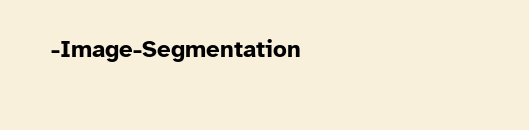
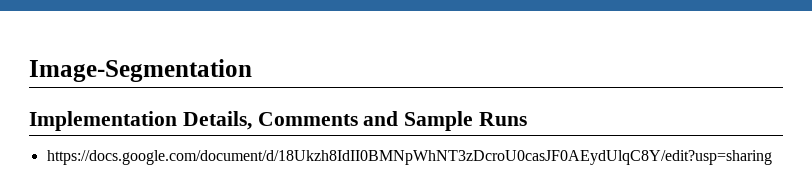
- -Image-Segmentation
+ Image-Segmentation
+ Implementation Details, Comments and Sample Runs
+ https://docs.google.com/document/d/18Ukzh8IdII0BMNpWhNT3zDcroU0casJF0AEydUlqC8Y/edit?usp=sharing

